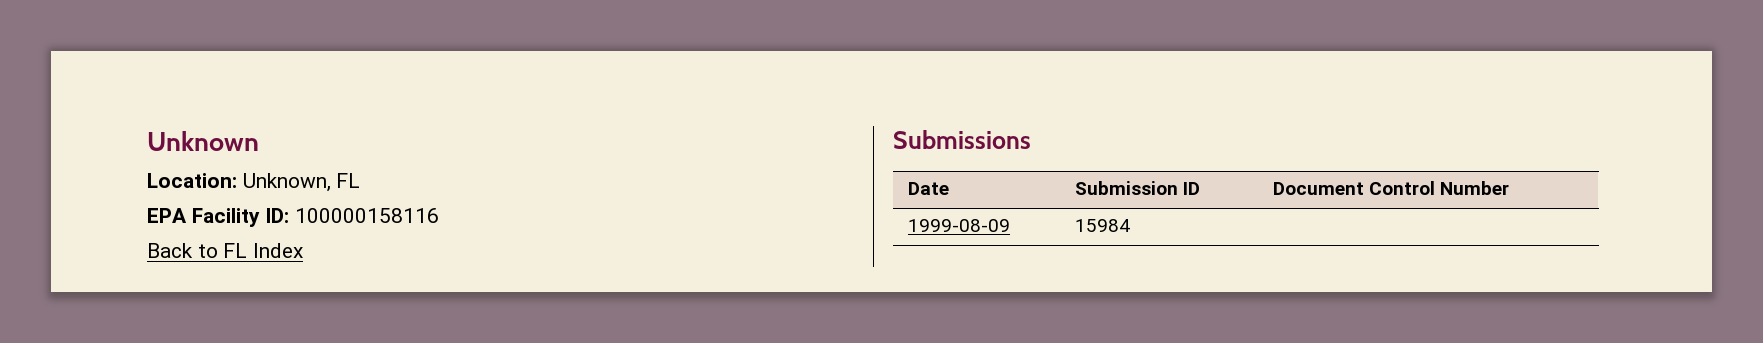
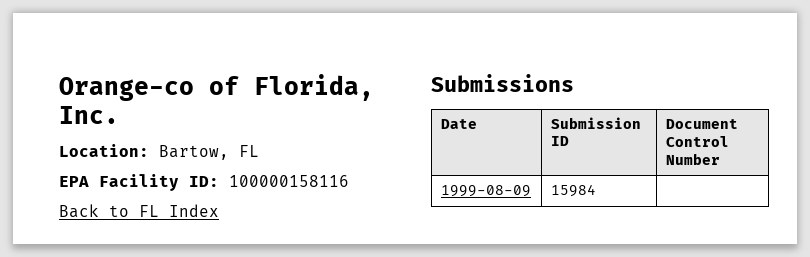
- Unknown
+ Orange-co of Florida, Inc.
- Location: Unknown, FL
+ Location: Bartow, FL

